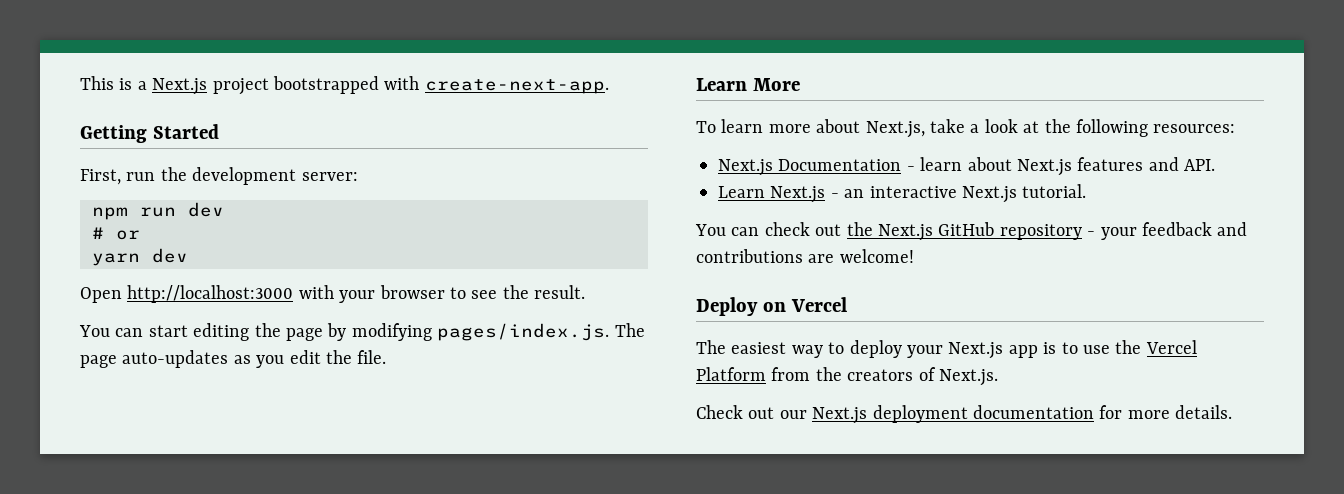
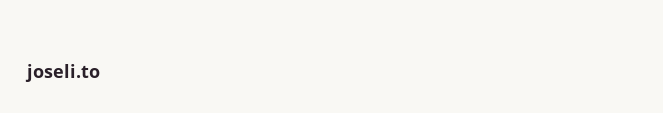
- This is a Next.js project bootstrapped with create-next-app.
- Getting Started
- First, run the development server:
- npm run dev
- # or
- yarn dev
- Open http://localhost:3000 with your browser to see the result.
- You can start editing the page by modifying pages/index.js. The page auto-updates as you edit the file.
- Learn More
- To learn more about Next.js, take a look at the following resources:
- Next.js Documentation - learn about Next.js features and API.
- Learn Next.js - an interactive Next.js tutorial.
- You can check out the Next.js GitHub repository - your feedback and contributions are welcome!
- Deploy on Vercel
- The easiest way to deploy your Next.js app is to use the Vercel Platform from the creators of Next.js.
- Check out our Next.js deployment documentation for more details.
+ joseli.to

